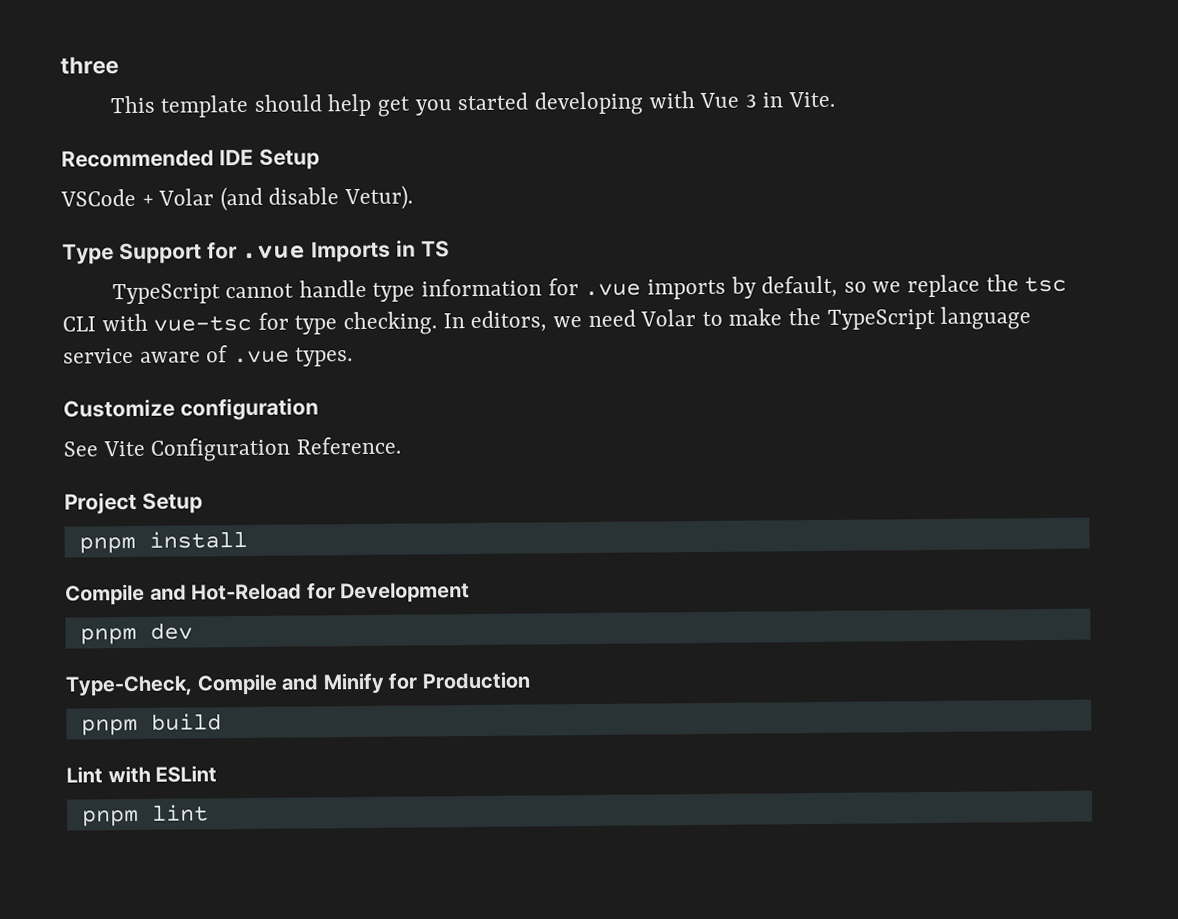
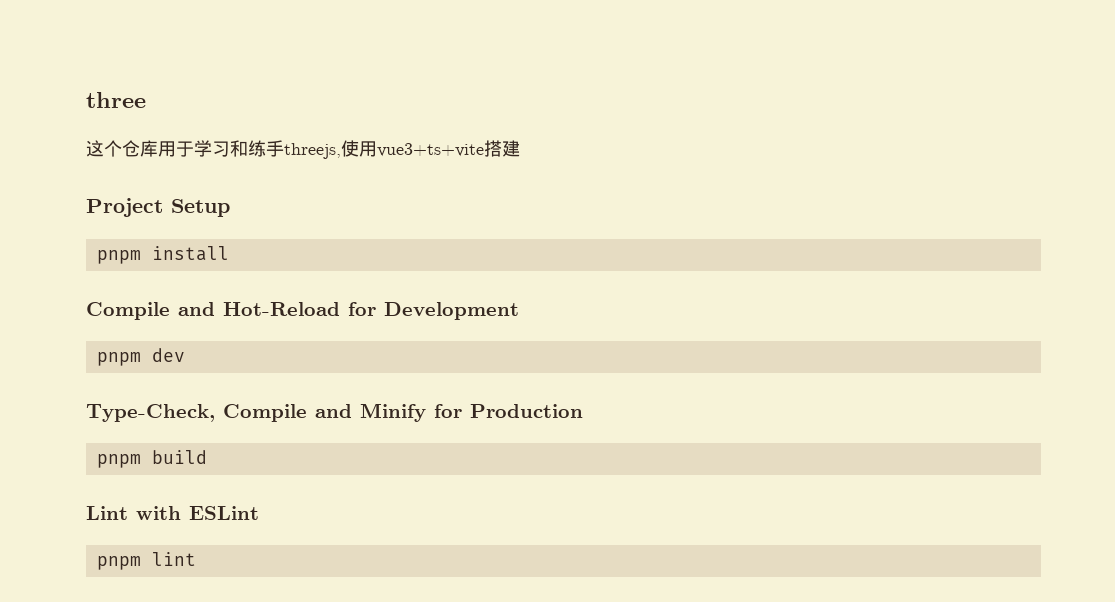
- This template should help get you started developing with Vue 3 in Vite.
- Recommended IDE Setup
- VSCode + Volar (and disable Vetur).
- Type Support for .vue Imports in TS
- TypeScript cannot handle type information for .vue imports by default, so we replace the tsc CLI with vue-tsc for type checking. In editors, we need Volar to make the TypeScript language service aware of .vue types.
- Customize configuration
- See Vite Configuration Reference.
+ 这个仓库用于学习和练手threejs,使用vue3+ts+vite搭建

